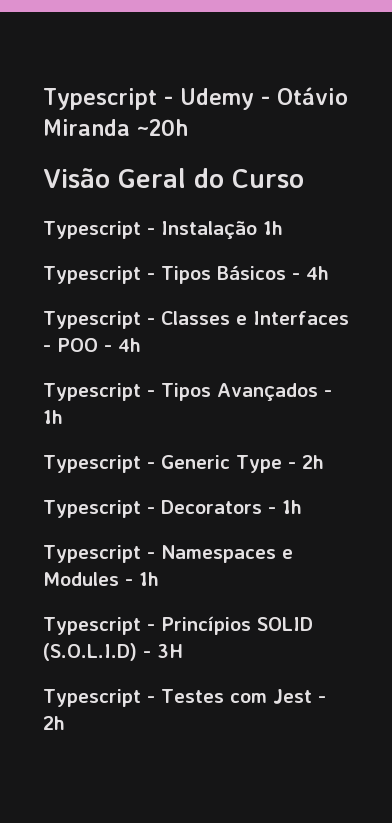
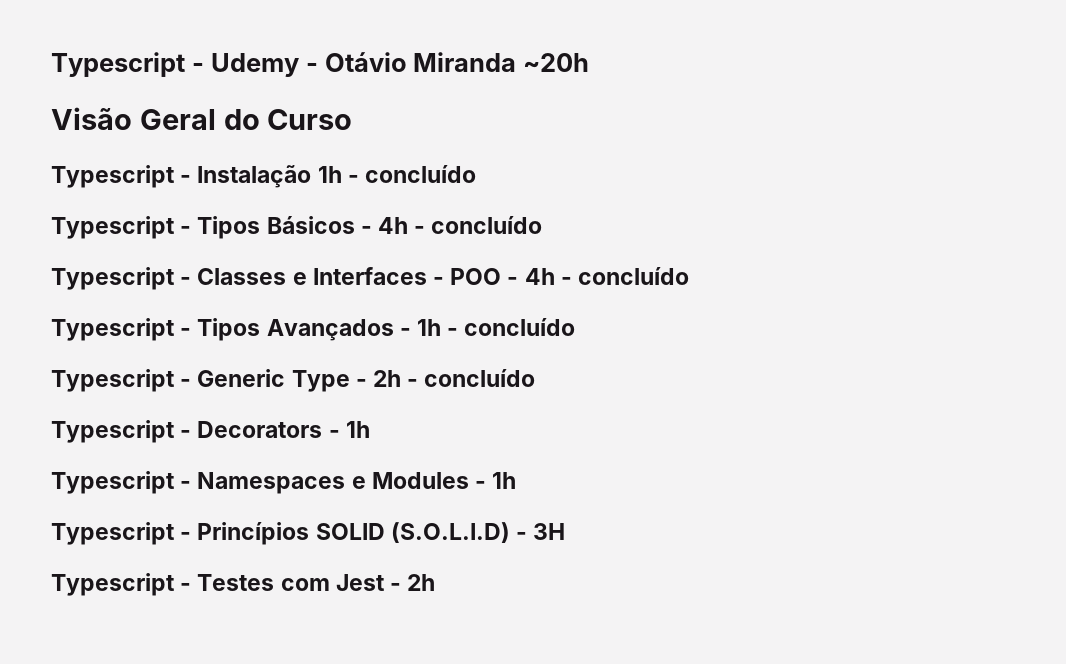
- Typescript - Instalação 1h
+ Typescript - Instalação 1h - concluído
- Typescript - Tipos Básicos - 4h
+ Typescript - Tipos Básicos - 4h - concluído
- Typescript - Classes e Interfaces - POO - 4h
+ Typescript - Classes e Interfaces - POO - 4h - concluído
- Typescript - Tipos Avançados - 1h
+ Typescript - Tipos Avançados - 1h - concluído
- Typescript - Generic Type - 2h
+ Typescript - Generic Type - 2h - concluído

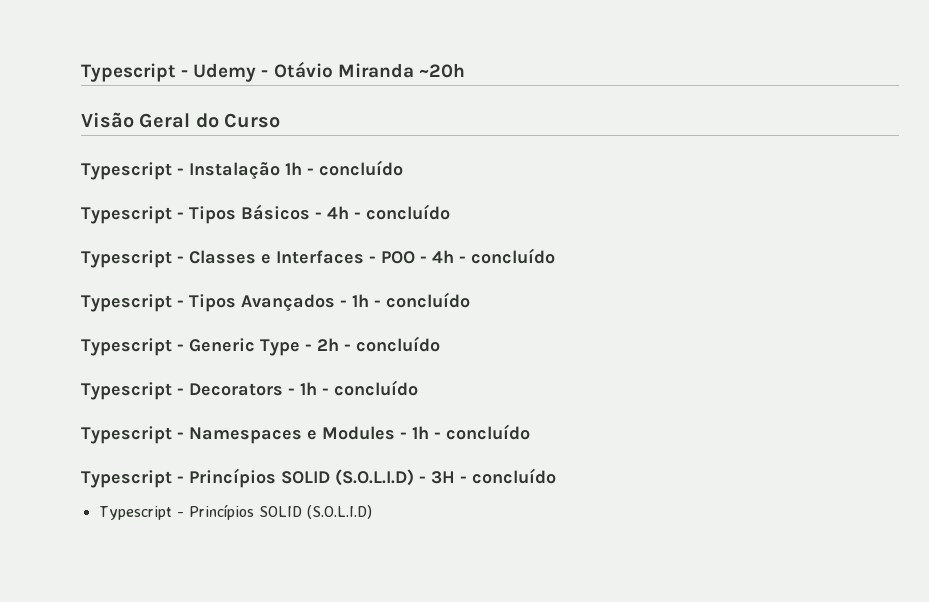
- Typescript - Decorators - 1h
+ Typescript - Decorators - 1h - concluído
- Typescript - Namespaces e Modules - 1h
+ Typescript - Namespaces e Modules - 1h - concluído
- Typescript - Princípios SOLID (S.O.L.I.D) - 3H
- Typescript - Testes com Jest - 2h
+ Typescript - Princípios SOLID (S.O.L.I.D) - 3H - concluído
+ Typescript - Princípios SOLID (S.O.L.I.D)

